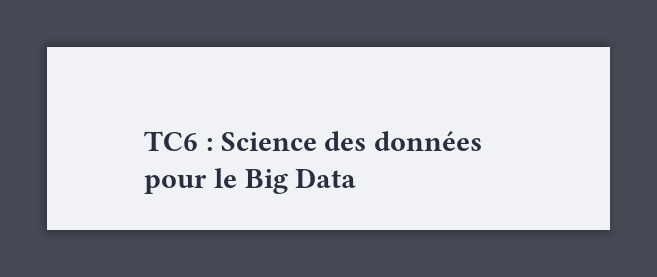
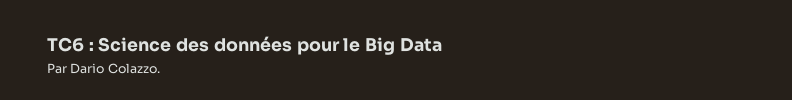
+ Par Dario Colazzo.

